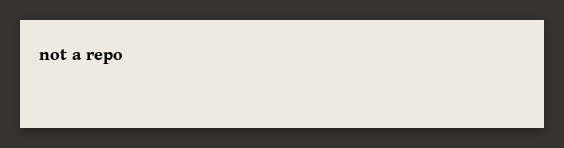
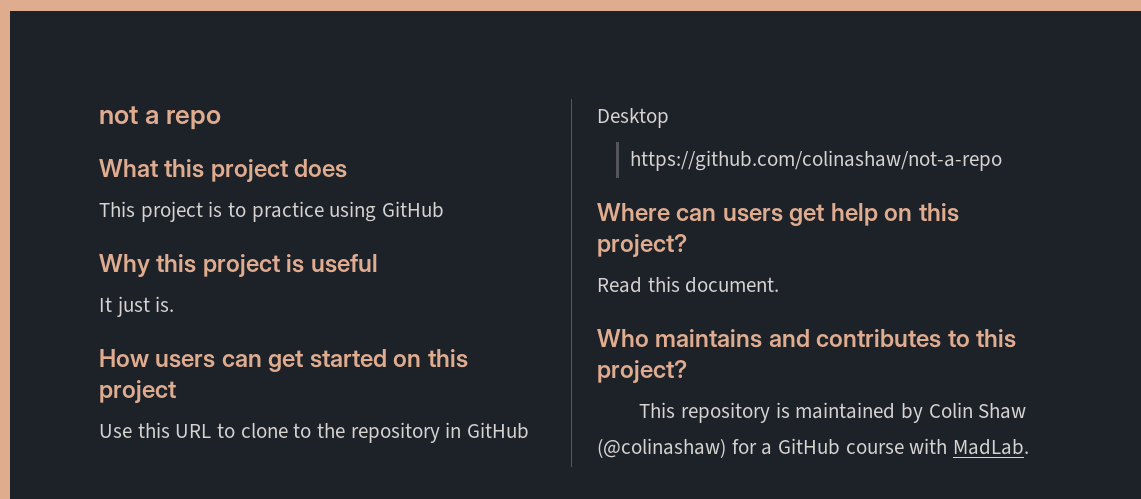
+ What this project does
+ This project is to practice using GitHub
+ Why this project is useful
+ It just is.
+ How users can get started on this project
+ Use this URL to clone to the repository in GitHub Desktop
+ https://github.com/colinashaw/not-a-repo
+ Where can users get help on this project?
+ Read this document.
+ Who maintains and contributes to this project?
+ This repository is maintained by Colin Shaw (@colinashaw) for a GitHub course with MadLab.

